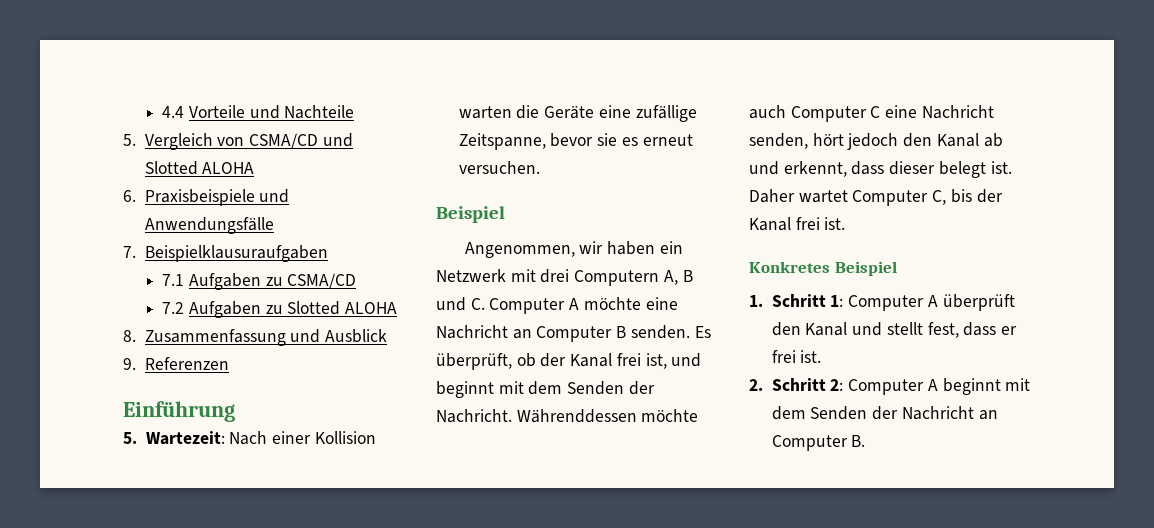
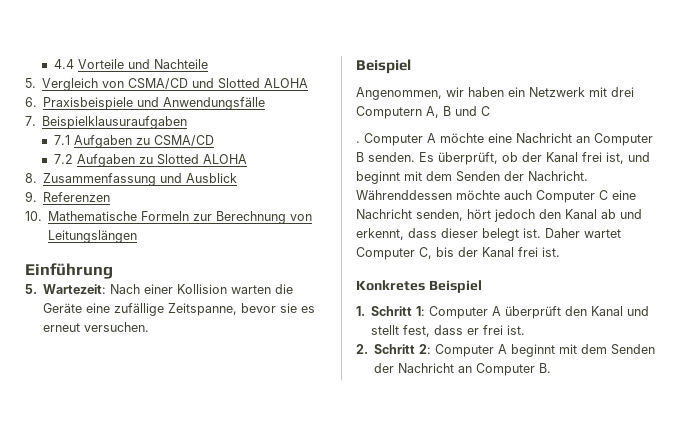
+ 10. Mathematische Formeln zur Berechnung von Leitungslängen
- Angenommen, wir haben ein Netzwerk mit drei Computern A, B und C. Computer A möchte eine Nachricht an Computer B senden.
+ Angenommen, wir haben ein Netzwerk mit drei Computern A, B und C
+ . Computer A möchte eine Nachricht an Computer B senden.

